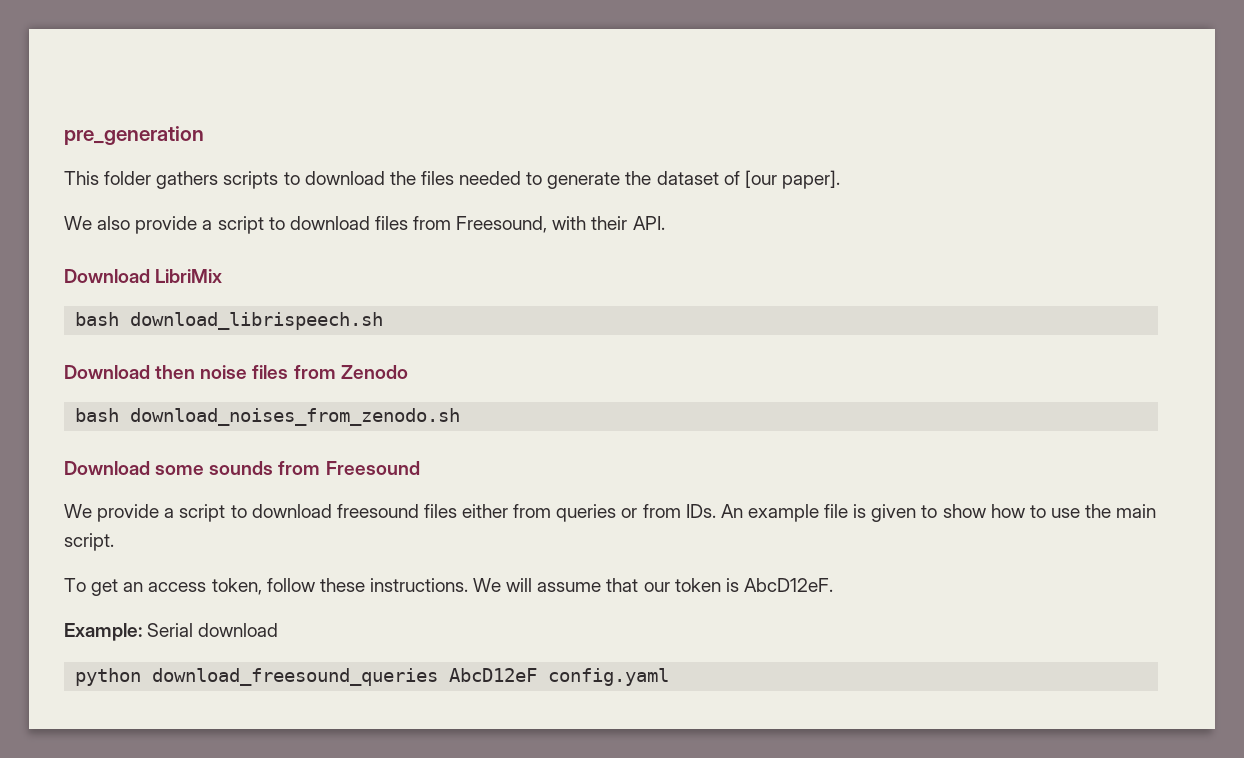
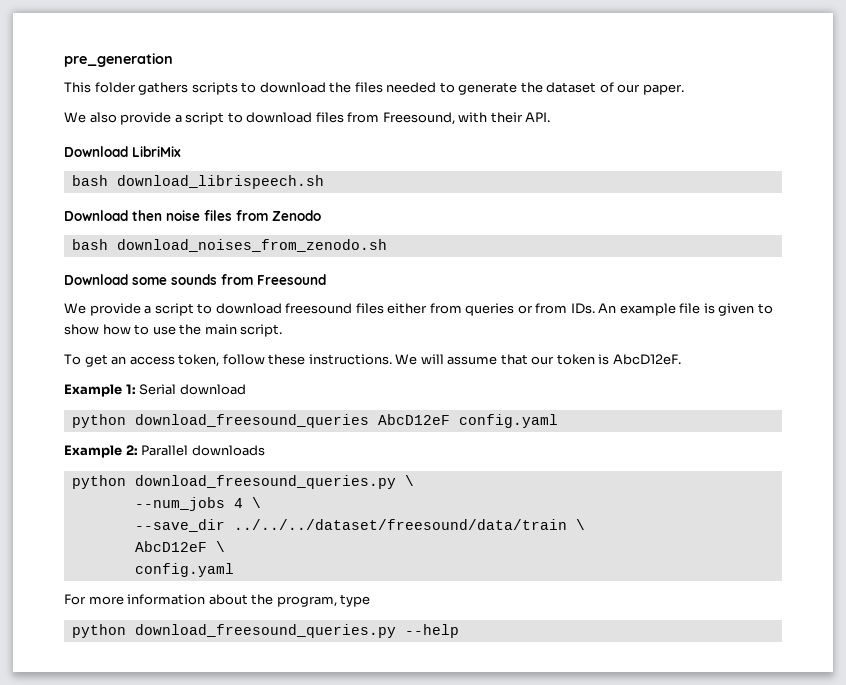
- This folder gathers scripts to download the files needed to generate the dataset of [our paper].
+ This folder gathers scripts to download the files needed to generate the dataset of our paper.
- Example: Serial download
+ Example 1: Serial download
+ Example 2: Parallel downloads
+ python download_freesound_queries.py \
+ --num_jobs 4 \
+ --save_dir ../../../dataset/freesound/data/train \
+ AbcD12eF \
+ config.yaml
+ For more information about the program, type
+ python download_freesound_queries.py --help

